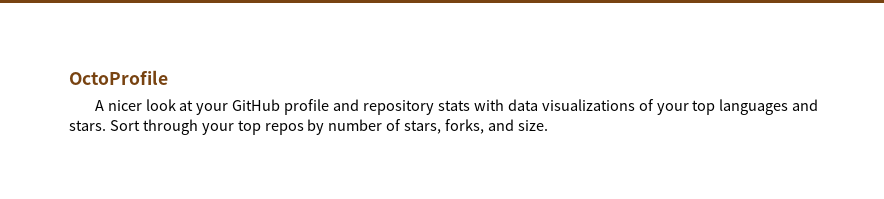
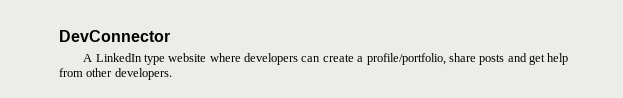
- OctoProfile
+ DevConnector
- A nicer look at your GitHub profile and repository stats with data visualizations of your top languages and stars. Sort through your top repos by number of stars, forks, and size.
+ A LinkedIn type website where developers can create a profile/portfolio, share posts and get help from other developers.

